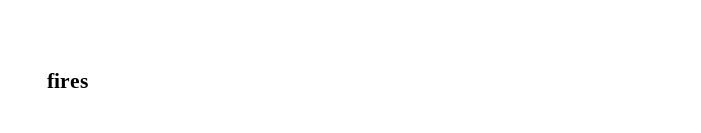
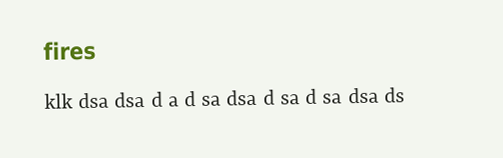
+ klk dsa dsa d a d sa dsa d sa d sa dsa ds

